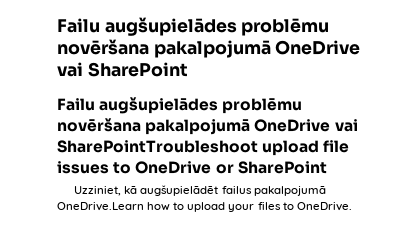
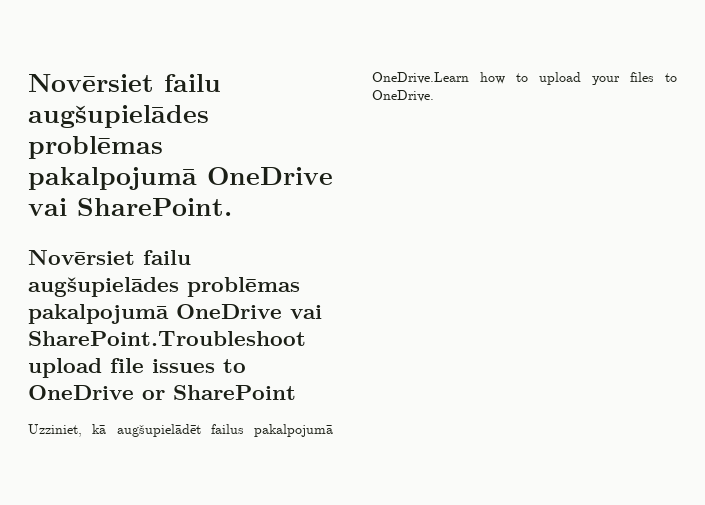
- Failu augšupielādes problēmu novēršana pakalpojumā OneDrive vai SharePoint
- Failu augšupielādes problēmu novēršana pakalpojumā OneDrive vai SharePointTroubleshoot upload file issues to OneDrive or SharePoint
+ Novērsiet failu augšupielādes problēmas pakalpojumā OneDrive vai SharePoint.
+ Novērsiet failu augšupielādes problēmas pakalpojumā OneDrive vai SharePoint.Troubleshoot upload file issues to OneDrive or SharePoint

